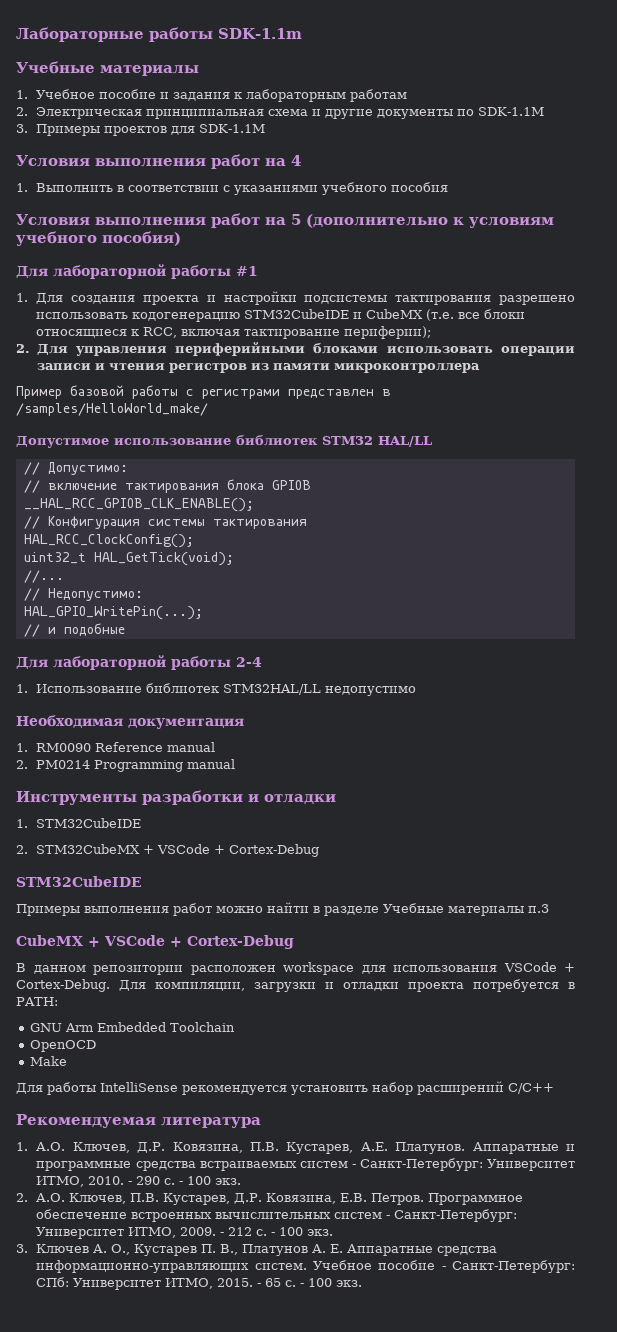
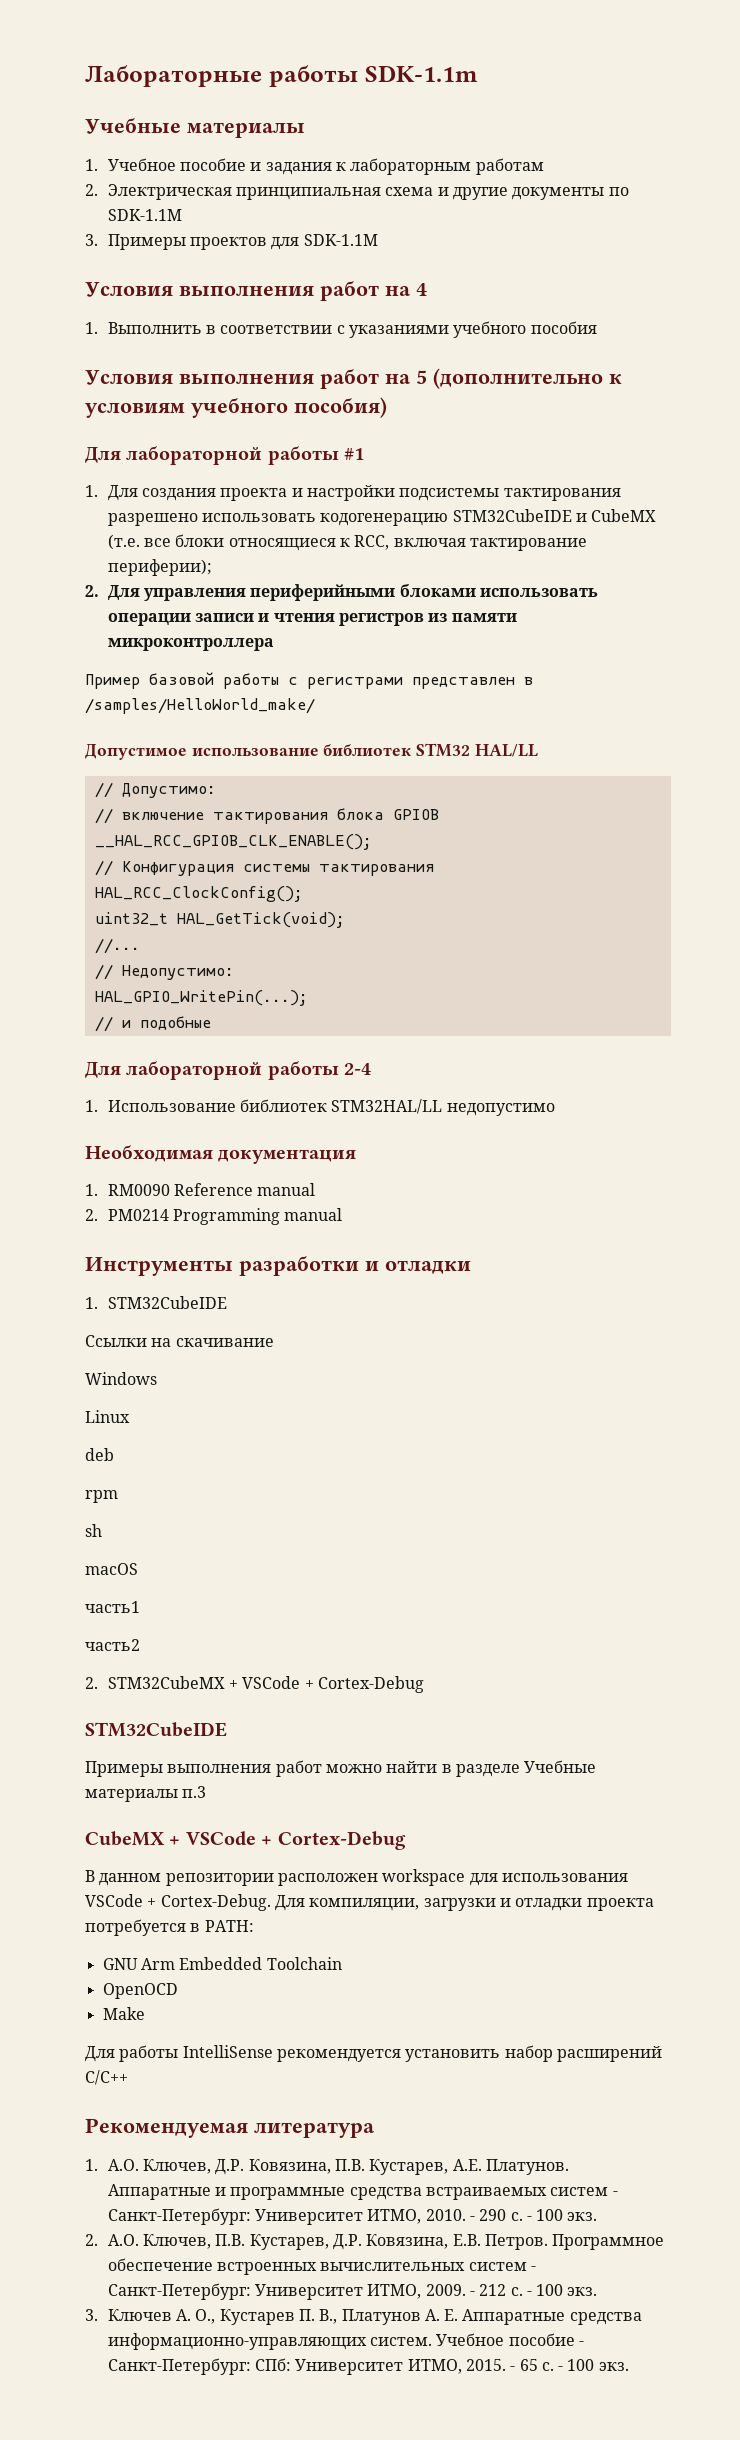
+ Ссылки на скачивание
+ Windows
+ Linux
+ deb
+ rpm
+ sh
+ macOS
+ часть1
+ часть2

